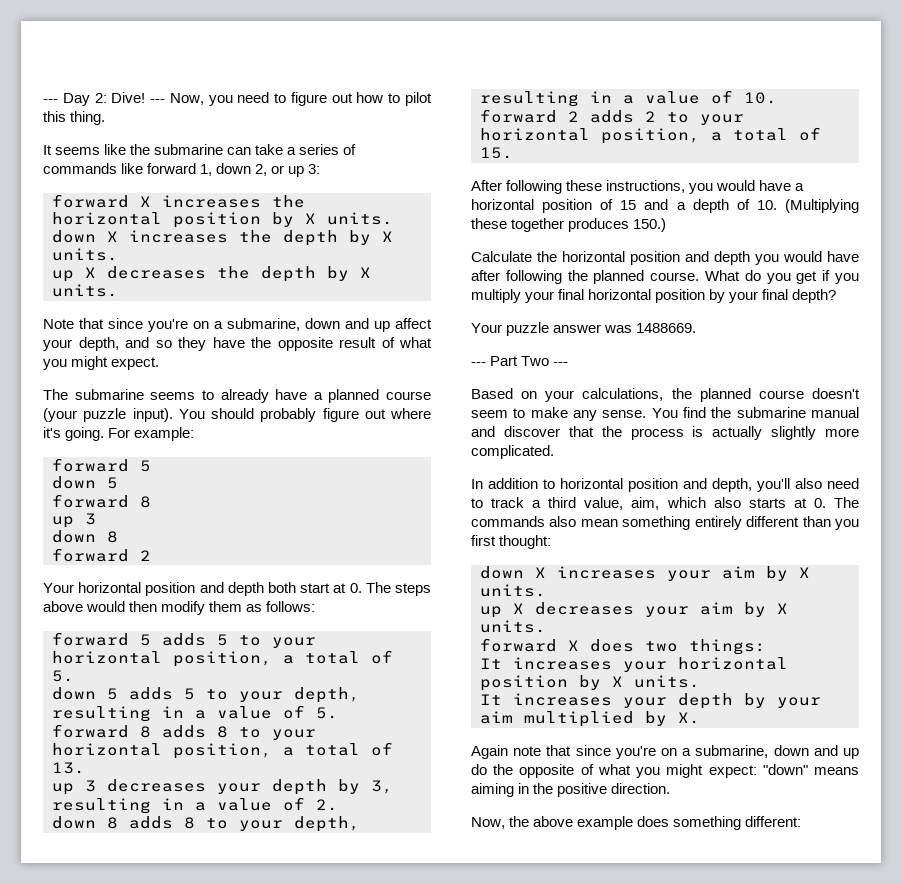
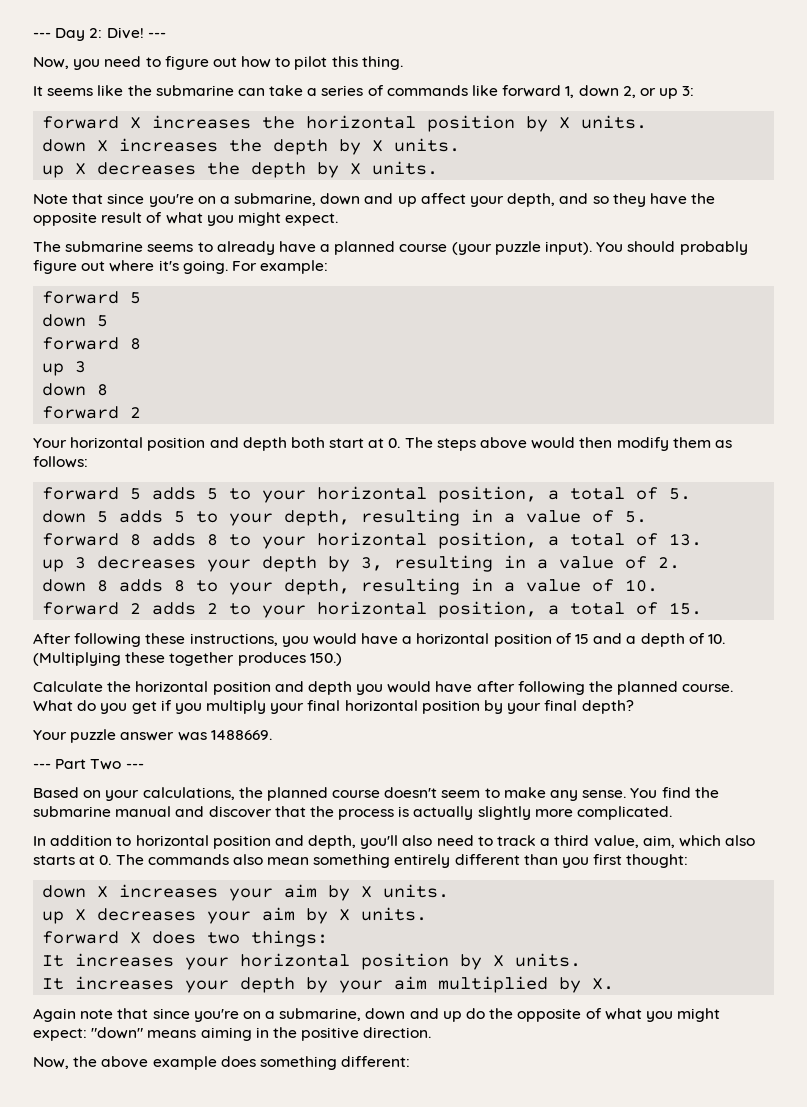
- --- Day 2: Dive! --- Now, you need to figure out how to pilot this thing.
+ --- Day 2: Dive! ---
+ Now, you need to figure out how to pilot this thing.

